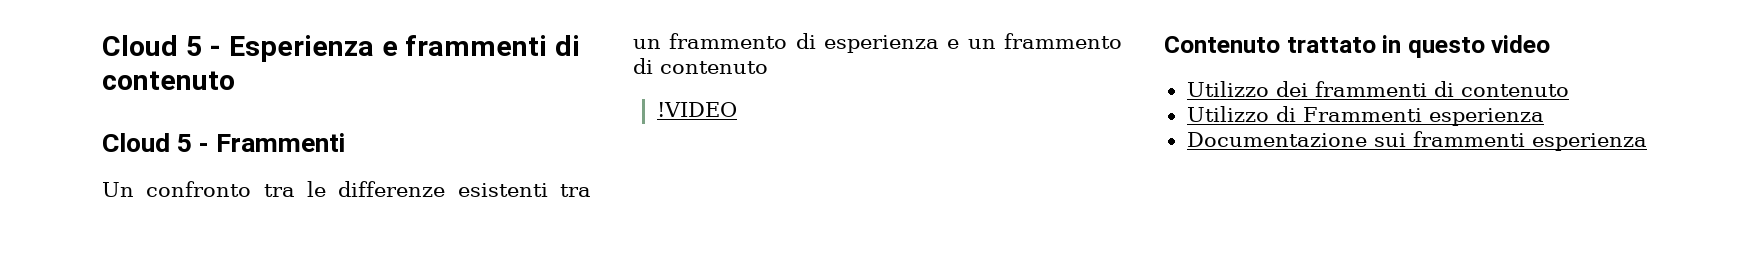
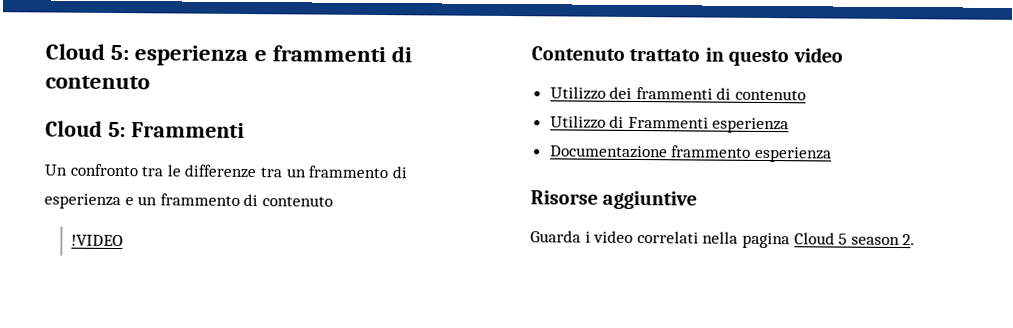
- Cloud 5 - Esperienza e frammenti di contenuto
+ Cloud 5: esperienza e frammenti di contenuto
- Cloud 5 - Frammenti
+ Cloud 5: Frammenti
- Un confronto tra le differenze esistenti tra un frammento di esperienza e un frammento di contenuto
+ Un confronto tra le differenze tra un frammento di esperienza e un frammento di contenuto
- Documentazione sui frammenti esperienza
+ Documentazione frammento esperienza
+ Risorse aggiuntive
+ Guarda i video correlati nella pagina Cloud 5 season 2.

